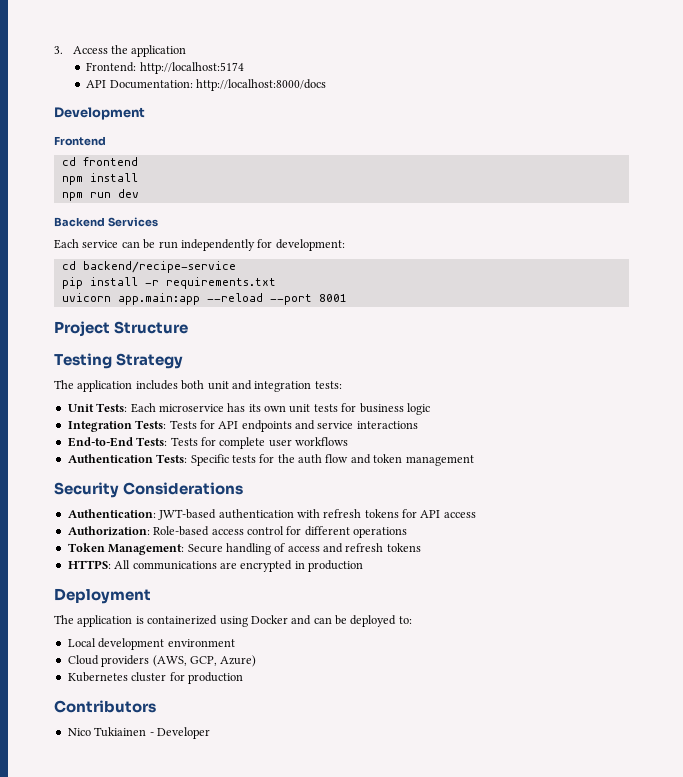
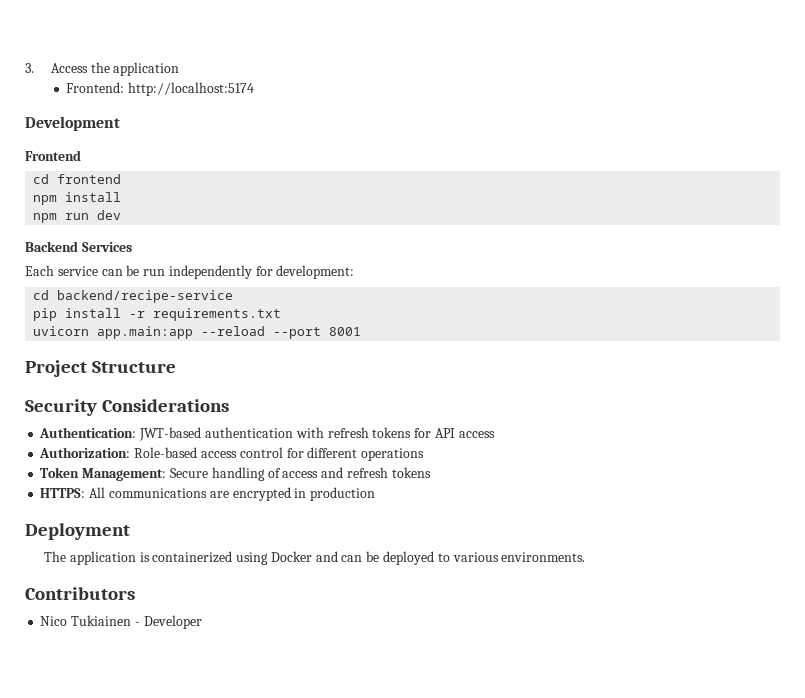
- API Documentation: http://localhost:8000/docs
- Testing Strategy
- The application includes both unit and integration tests:
- Unit Tests: Each microservice has its own unit tests for business logic
- Integration Tests: Tests for API endpoints and service interactions
- End-to-End Tests: Tests for complete user workflows
- Authentication Tests: Specific tests for the auth flow and token management
- The application is containerized using Docker and can be deployed to:
- Local development environment
- Cloud providers (AWS, GCP, Azure)
- Kubernetes cluster for production
+ The application is containerized using Docker and can be deployed to various environments.

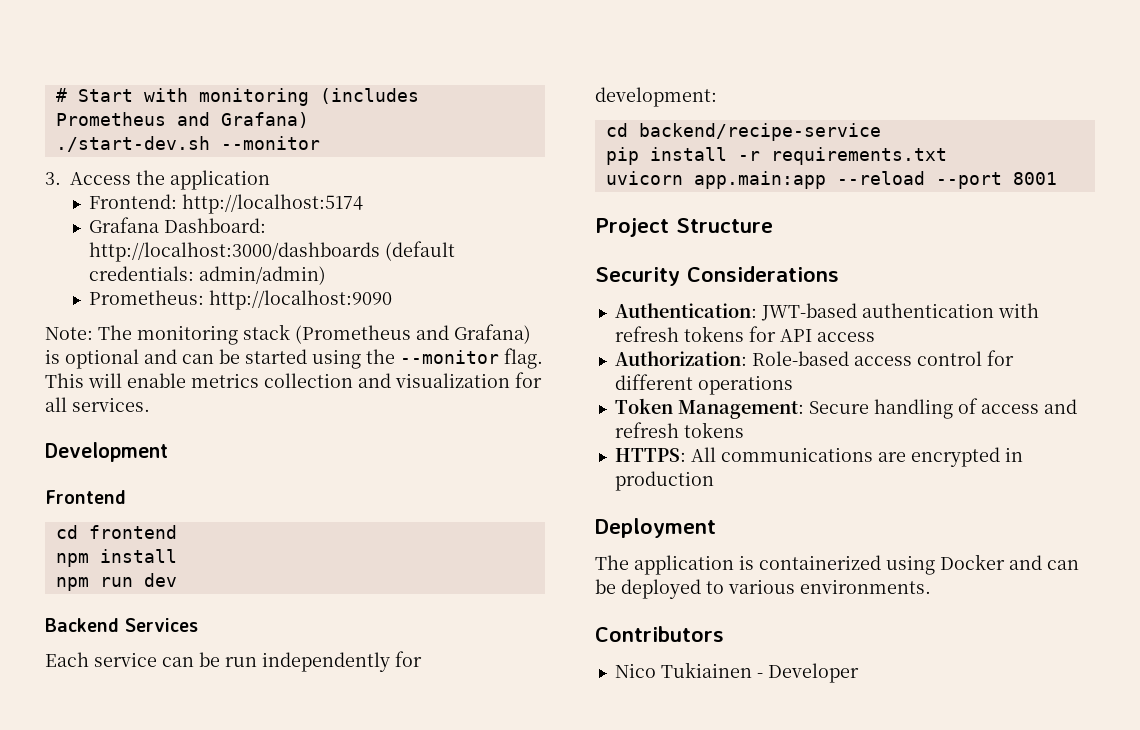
+ # Start with monitoring (includes Prometheus and Grafana)
+ ./start-dev.sh --monitor
+ Grafana Dashboard: http://localhost:3000/dashboards (default credentials: admin/admin)
+ Prometheus: http://localhost:9090
+ Note: The monitoring stack (Prometheus and Grafana) is optional and can be started using the --monitor flag. This will enable metrics collection and visualization for all services.

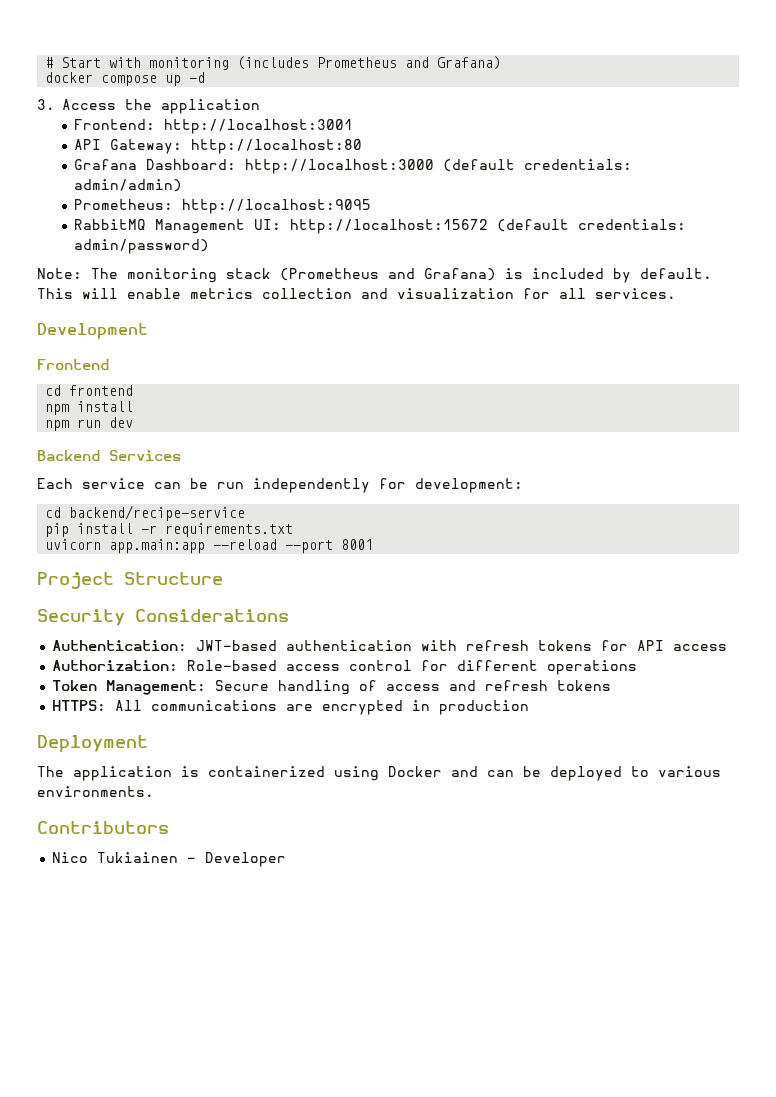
- ./start-dev.sh --monitor
+ docker compose up -d
- Frontend: http://localhost:5174
+ Frontend: http://localhost:3001
+ API Gateway: http://localhost:80
- Grafana Dashboard: http://localhost:3000/dashboards (default credentials: admin/admin)
+ Grafana Dashboard: http://localhost:3000 (default credentials: admin/admin)
- Prometheus: http://localhost:9090
+ Prometheus: http://localhost:9095
+ RabbitMQ Management UI: http://localhost:15672 (default credentials: admin/password)
- Note: The monitoring stack (Prometheus and Grafana) is optional and can be started using the --monitor flag.
+ Note: The monitoring stack (Prometheus and Grafana) is included by default.

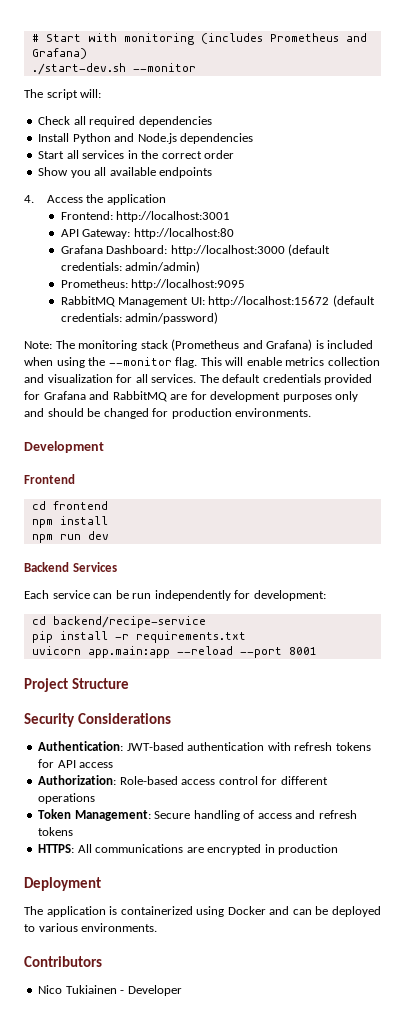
- docker compose up -d
- 3. Access the application
+ ./start-dev.sh --monitor
+ The script will:
+ Check all required dependencies
+ Install Python and Node.js dependencies
+ Start all services in the correct order
+ Show you all available endpoints
+ 4. Access the application
- Note: The monitoring stack (Prometheus and Grafana) is included by default.
+ Note: The monitoring stack (Prometheus and Grafana) is included when using the --monitor flag.
+ The default credentials provided for Grafana and RabbitMQ are for development purposes only and should be changed for production environments.

